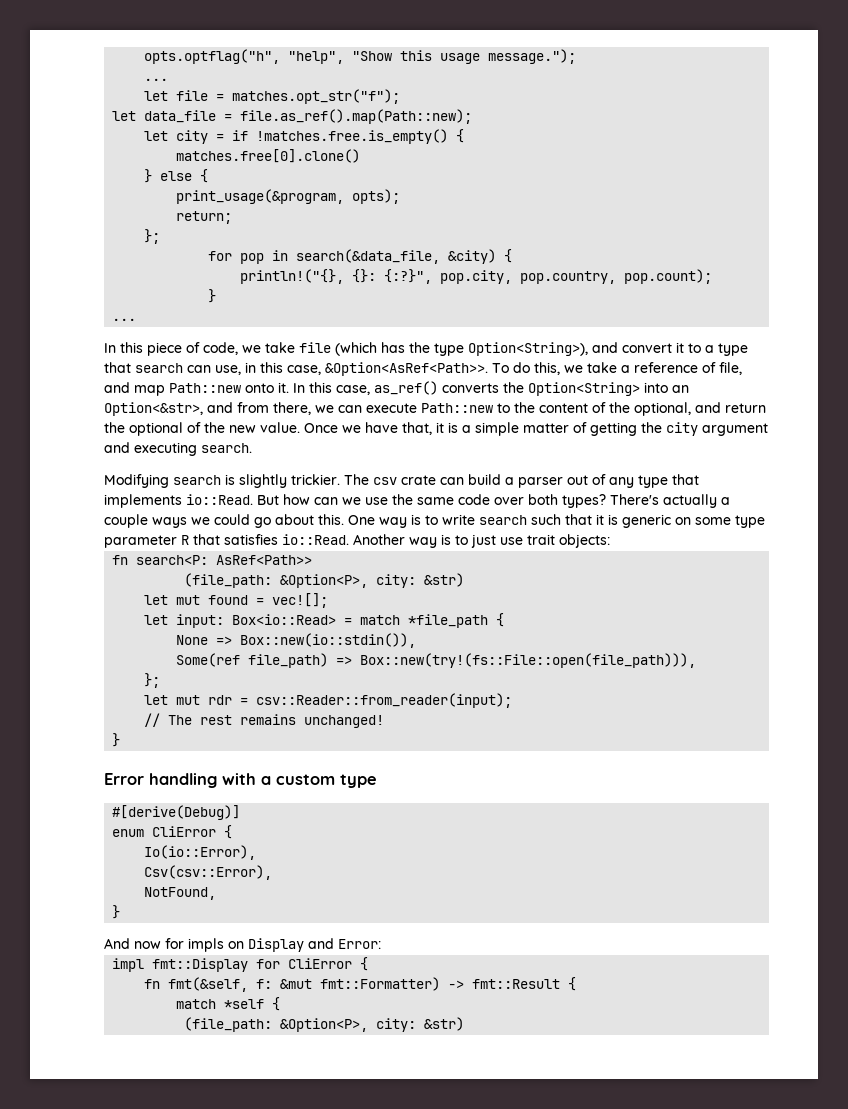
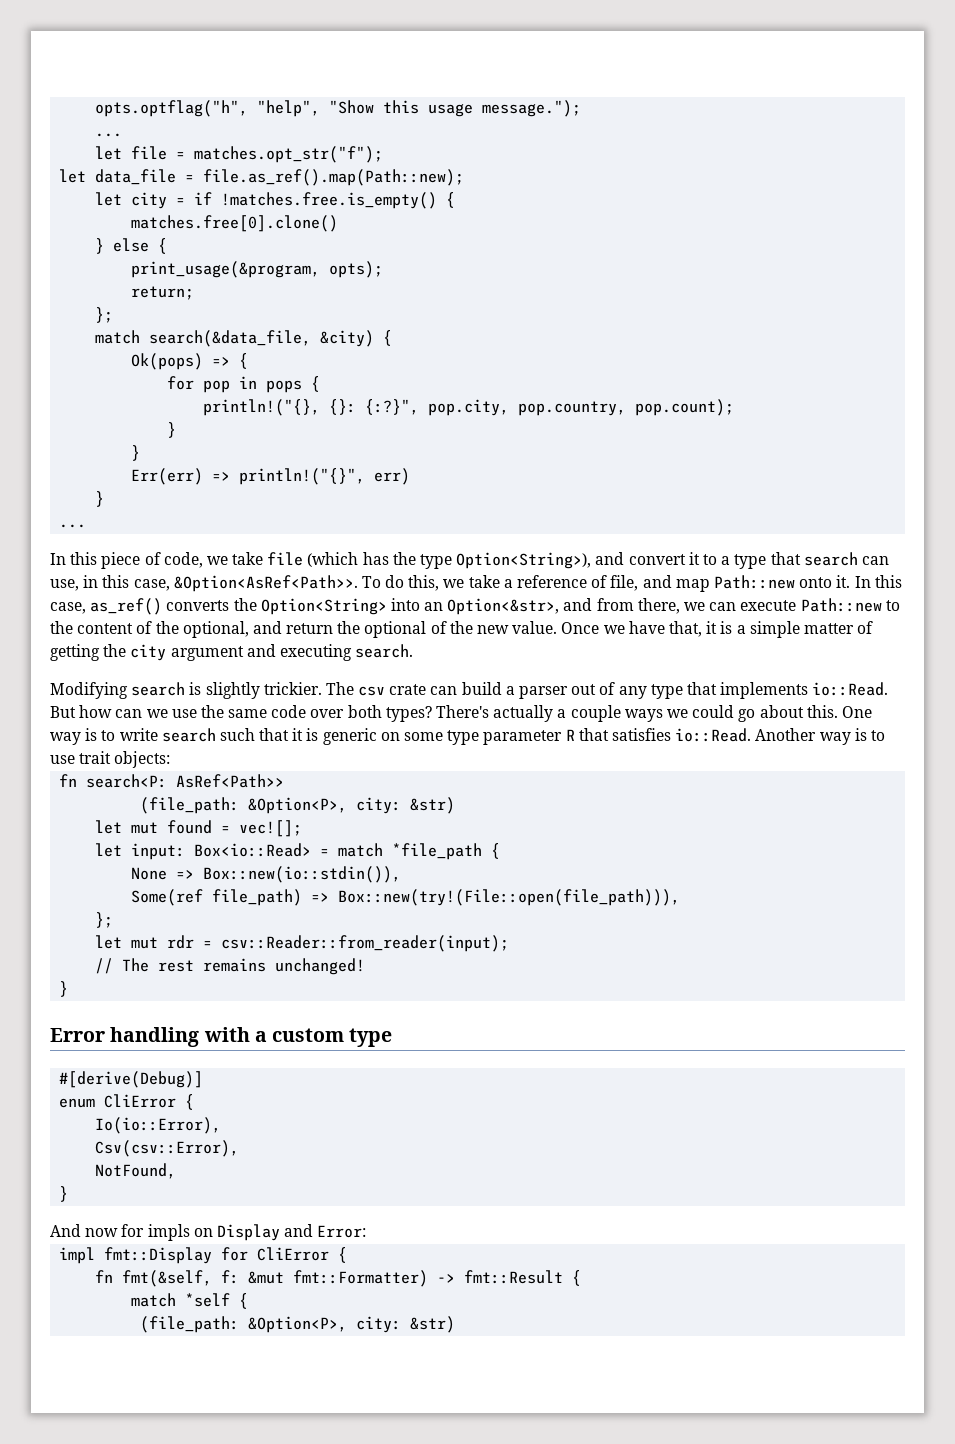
+ match search(&data_file, &city) {
+ Ok(pops) => {
- for pop in search(&data_file, &city) {
+ for pop in pops {
  println!("{}, {}: {:?}", pop.city, pop.country, pop.count);
+ }
+ }
+ Err(err) => println!("{}", err)
- Another way is to just use trait objects:
+ Another way is to use trait objects:
- Some(ref file_path) => Box::new(try!(fs::File::open(file_path))),
+ Some(ref file_path) => Box::new(try!(File::open(file_path))),

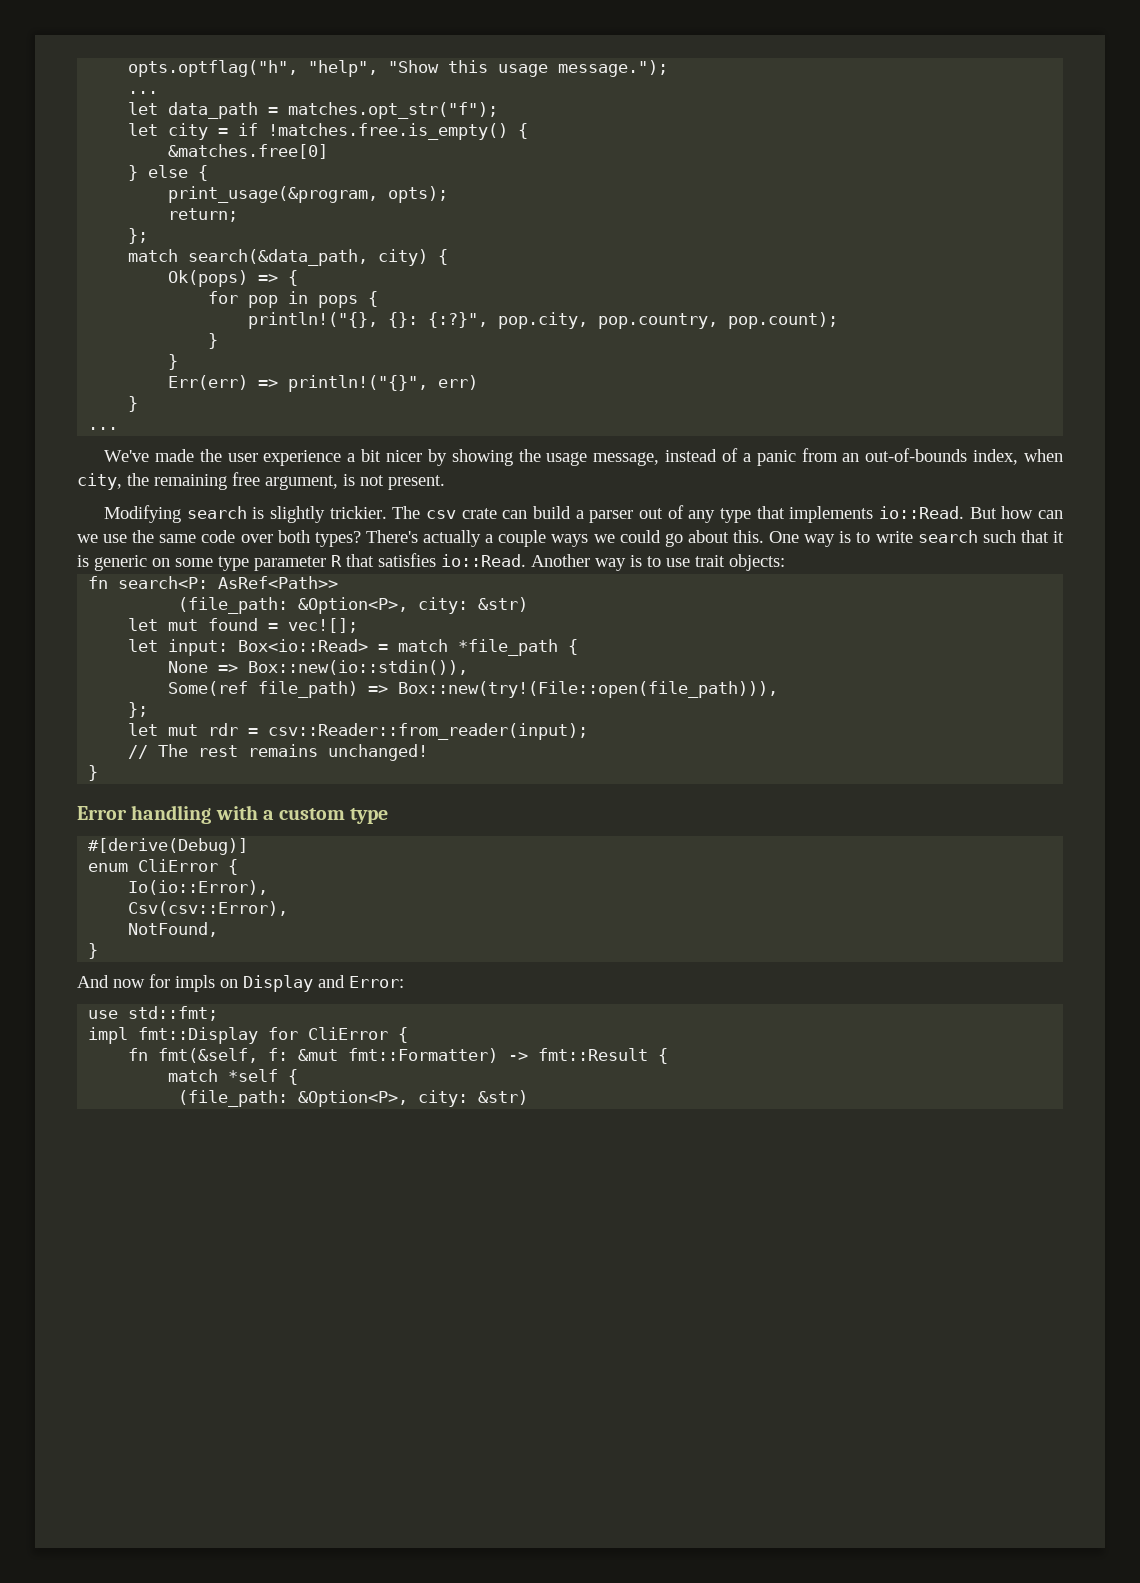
- let file = matches.opt_str("f");
+ let data_path = matches.opt_str("f");
- let data_file = file.as_ref().map(Path::new);
- matches.free[0].clone()
+ &matches.free[0]
- match search(&data_file, &city) {
+ match search(&data_path, city) {
- In this piece of code, we take file (which has the type Option<String>), and convert it to a type that search can use, in this case, &Option<AsRef<Path>>. To do this, we take a reference of file, and map Path::new onto it. In this case, as_ref() converts the Option<String> into an Option<&str>, and from there, we can execute Path::new to the content of the optional, and return the optional of the new value. Once we have that, it is a simple matter of getting the city argument and executing search.
+ We've made the user experience a bit nicer by showing the usage message, instead of a panic from an out-of-bounds index, when city, the remaining free argument, is not present.
+ use std::fmt;

